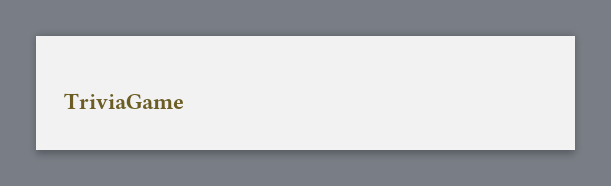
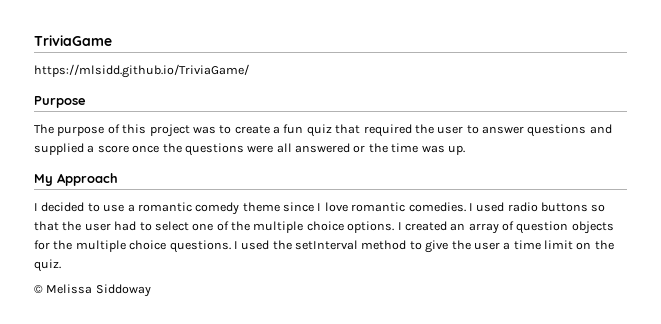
+ https://mlsidd.github.io/TriviaGame/
+ Purpose
+ The purpose of this project was to create a fun quiz that required the user to answer questions and supplied a score once the questions were all answered or the time was up.
+ My Approach
+ I decided to use a romantic comedy theme since I love romantic comedies. I used radio buttons so that the user had to select one of the multiple choice options. I created an array of question objects for the multiple choice questions. I used the setInterval method to give the user a time limit on the quiz.
+ © Melissa Siddoway

